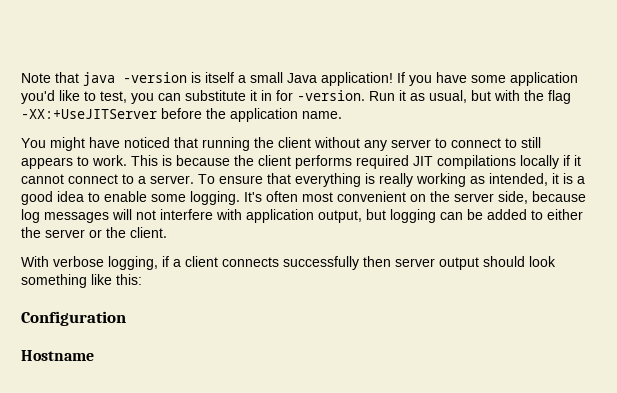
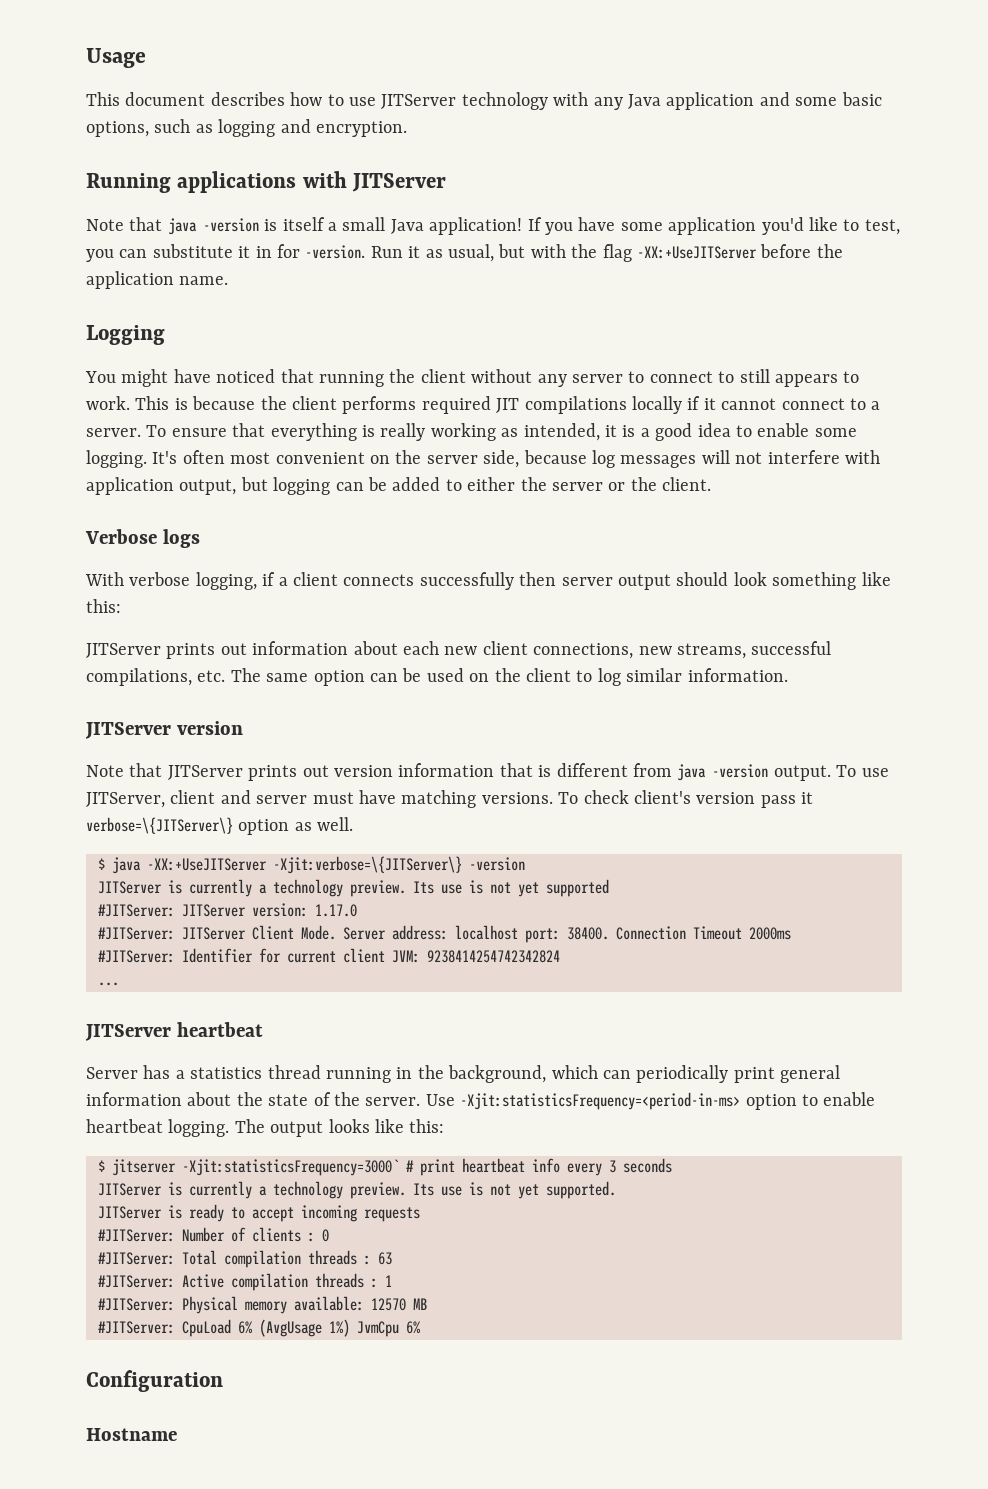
+ Usage
+ This document describes how to use JITServer technology with any Java application and some basic options, such as logging and encryption.
+ Running applications with JITServer
+ Logging
+ Verbose logs
+ JITServer prints out information about each new client connections, new streams, successful compilations, etc. The same option can be used on the client to log similar information.
+ JITServer version
+ Note that JITServer prints out version information that is different from java -version output. To use JITServer, client and server must have matching versions. To check client's version pass it verbose=\{JITServer\} option as well.
+ $ java -XX:+UseJITServer -Xjit:verbose=\{JITServer\} -version
+ JITServer is currently a technology preview. Its use is not yet supported
+ #JITServer: JITServer version: 1.17.0
+ #JITServer: JITServer Client Mode. Server address: localhost port: 38400. Connection Timeout 2000ms
+ #JITServer: Identifier for current client JVM: 9238414254742342824
+ ...
+ JITServer heartbeat
+ Server has a statistics thread running in the background, which can periodically print general information about the state of the server. Use -Xjit:statisticsFrequency=<period-in-ms> option to enable heartbeat logging. The output looks like this:
+ $ jitserver -Xjit:statisticsFrequency=3000` # print heartbeat info every 3 seconds
+ JITServer is currently a technology preview. Its use is not yet supported.
+ JITServer is ready to accept incoming requests
+ #JITServer: Number of clients : 0
+ #JITServer: Total compilation threads : 63
+ #JITServer: Active compilation threads : 1
+ #JITServer: Physical memory available: 12570 MB
+ #JITServer: CpuLoad 6% (AvgUsage 1%) JvmCpu 6%

